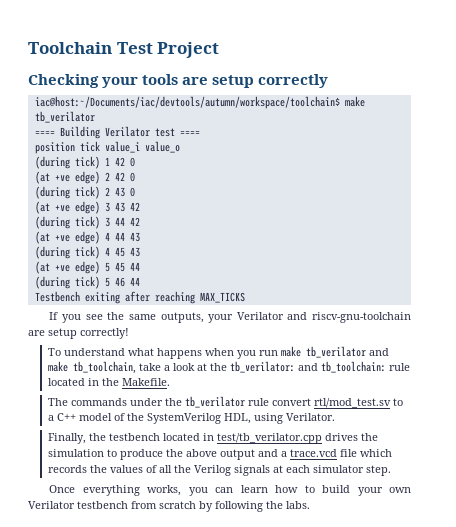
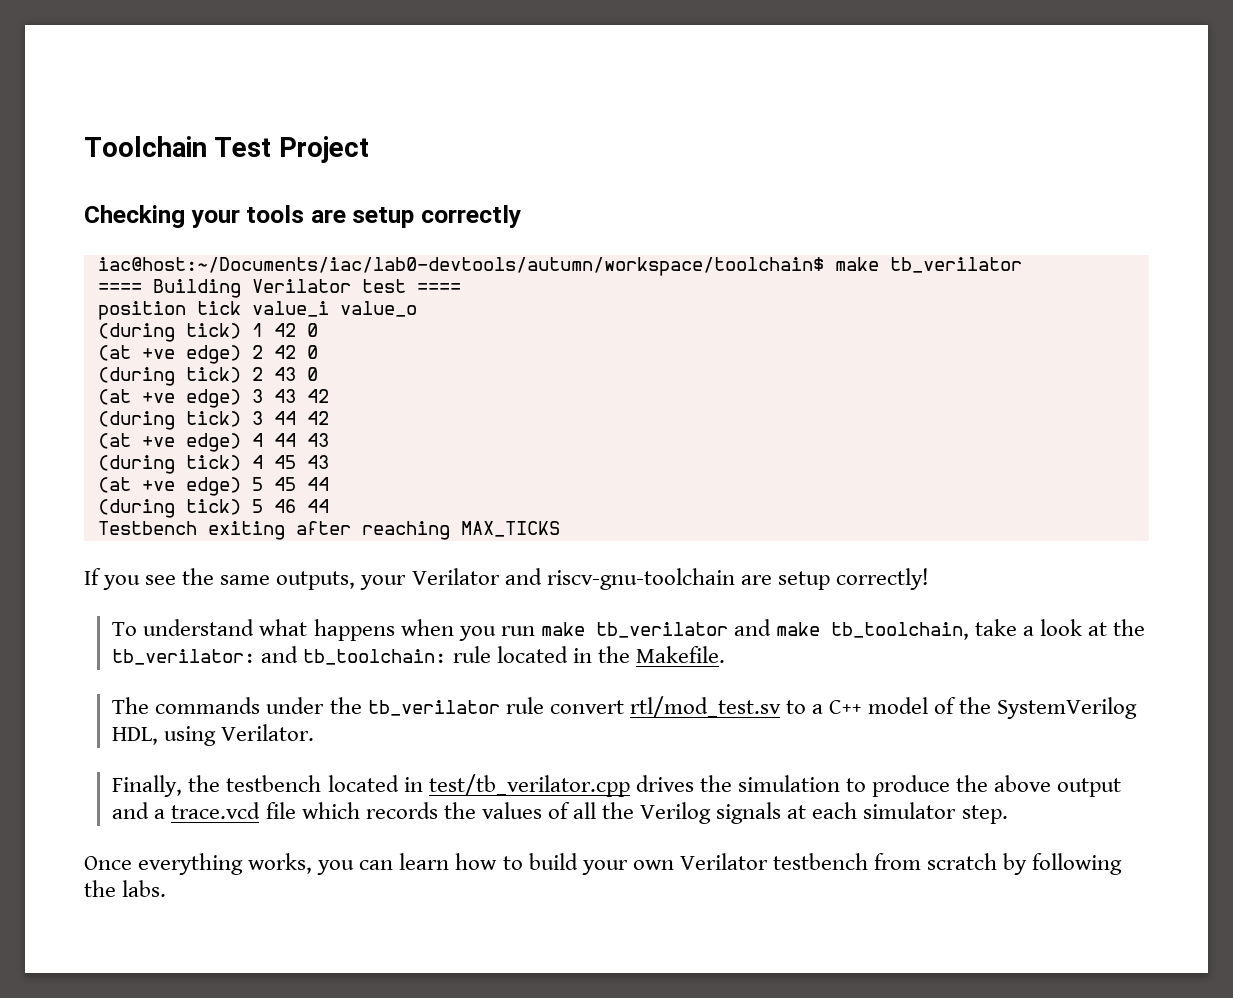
- iac@host:~/Documents/iac/devtools/autumn/workspace/toolchain$ make tb_verilator
+ iac@host:~/Documents/iac/lab0-devtools/autumn/workspace/toolchain$ make tb_verilator

